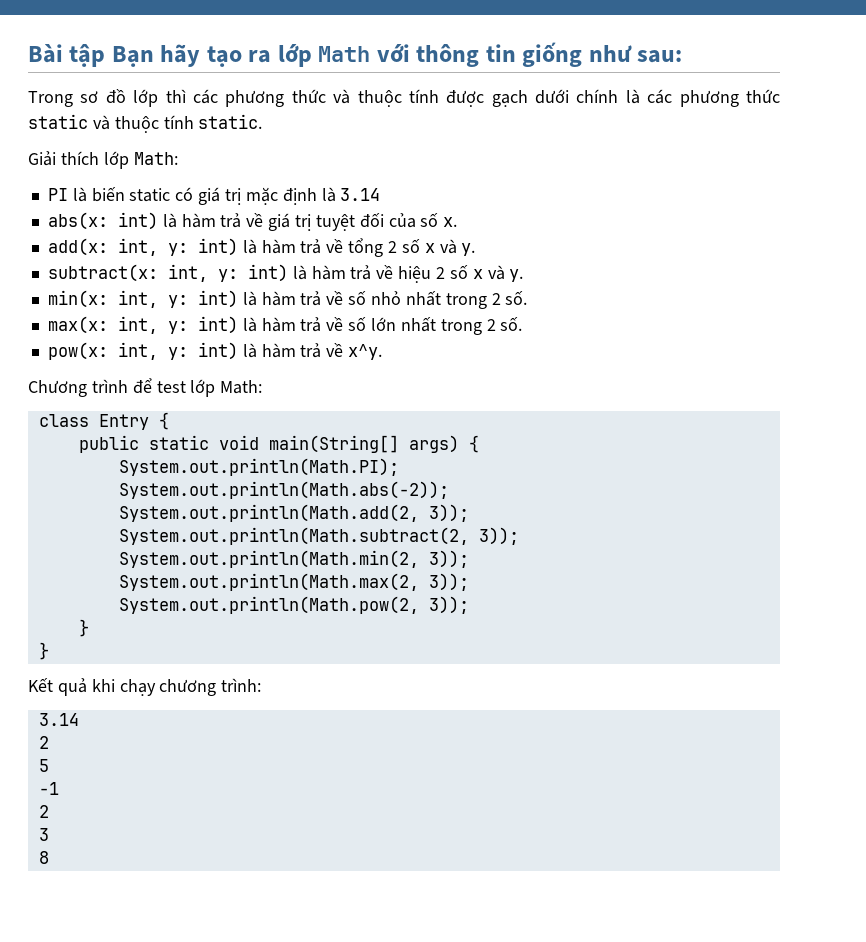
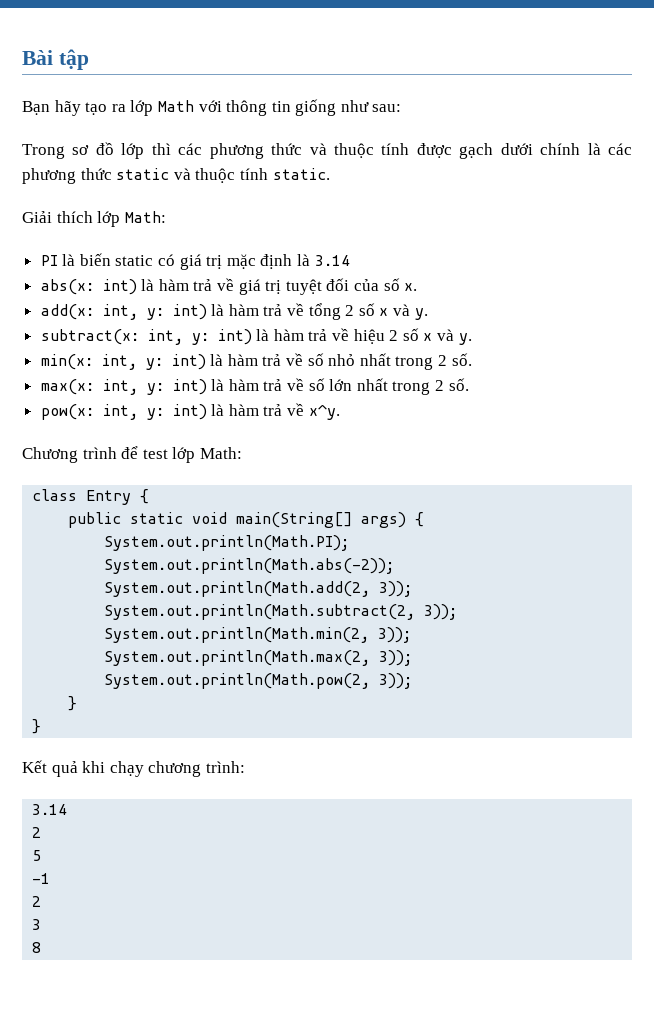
- Bài tập Bạn hãy tạo ra lớp Math với thông tin giống như sau:
+ Bài tập
+ Bạn hãy tạo ra lớp Math với thông tin giống như sau:

